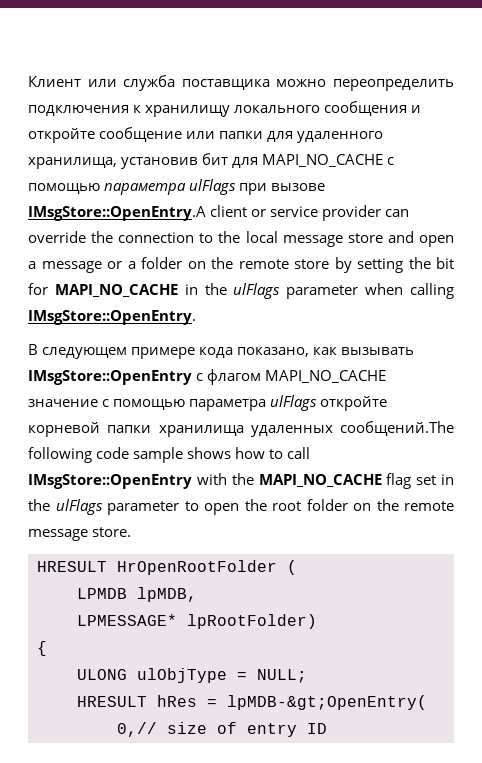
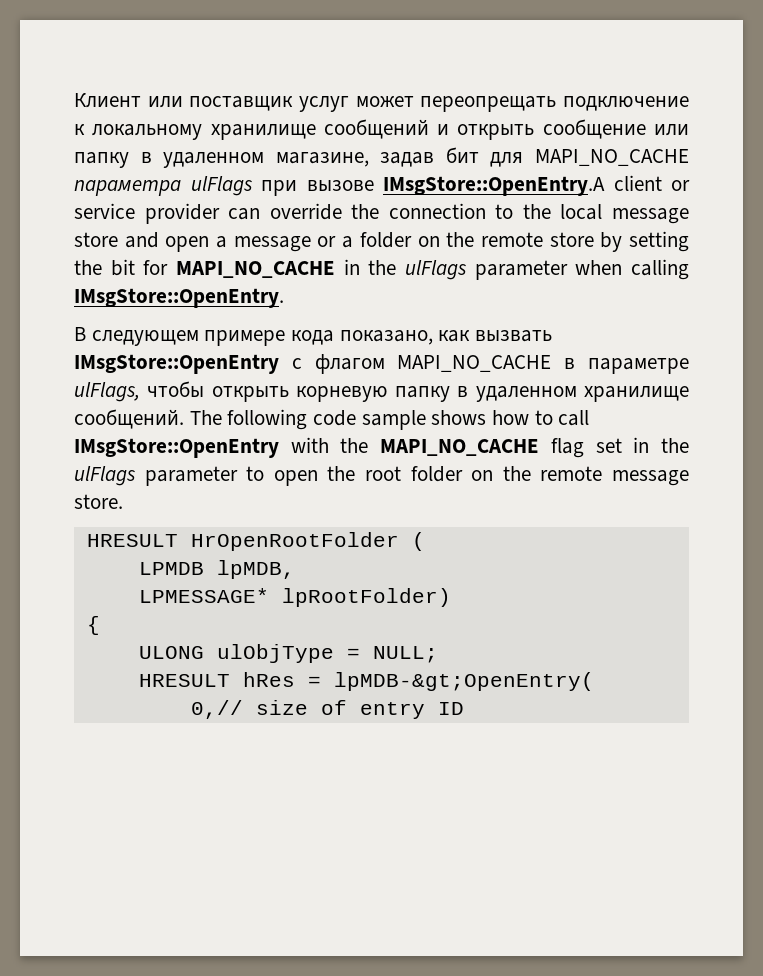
- Клиент или служба поставщика можно переопределить подключения к хранилищу локального сообщения и откройте сообщение или папки для удаленного хранилища, установив бит для MAPI_NO_CACHE с помощью параметра ulFlags при вызове IMsgStore::OpenEntry.A client or service provider can override the connection to the local message store and open a message or a folder on the remote store by setting the bit for MAPI_NO_CACHE in the ulFlags parameter when calling IMsgStore::OpenEntry.
+ Клиент или поставщик услуг может переопрещать подключение к локальному хранилище сообщений и открыть сообщение или папку в удаленном магазине, задав бит для MAPI_NO_CACHE параметра ulFlags при вызове IMsgStore::OpenEntry.A client or service provider can override the connection to the local message store and open a message or a folder on the remote store by setting the bit for MAPI_NO_CACHE in the ulFlags parameter when calling IMsgStore::OpenEntry.
- В следующем примере кода показано, как вызывать IMsgStore::OpenEntry с флагом MAPI_NO_CACHE значение с помощью параметра ulFlags откройте корневой папки хранилища удаленных сообщений.The following code sample shows how to call IMsgStore::OpenEntry with the MAPI_NO_CACHE flag set in the ulFlags parameter to open the root folder on the remote message store.
+ В следующем примере кода показано, как вызвать IMsgStore::OpenEntry с флагом MAPI_NO_CACHE в параметре ulFlags, чтобы открыть корневую папку в удаленном хранилище сообщений. The following code sample shows how to call IMsgStore::OpenEntry with the MAPI_NO_CACHE flag set in the ulFlags parameter to open the root folder on the remote message store.

